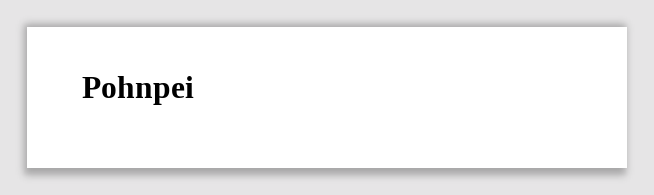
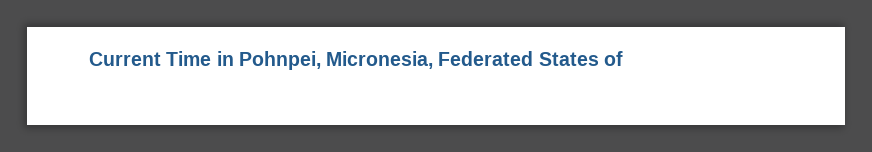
- Pohnpei
+ Current Time in Pohnpei, Micronesia, Federated States of

